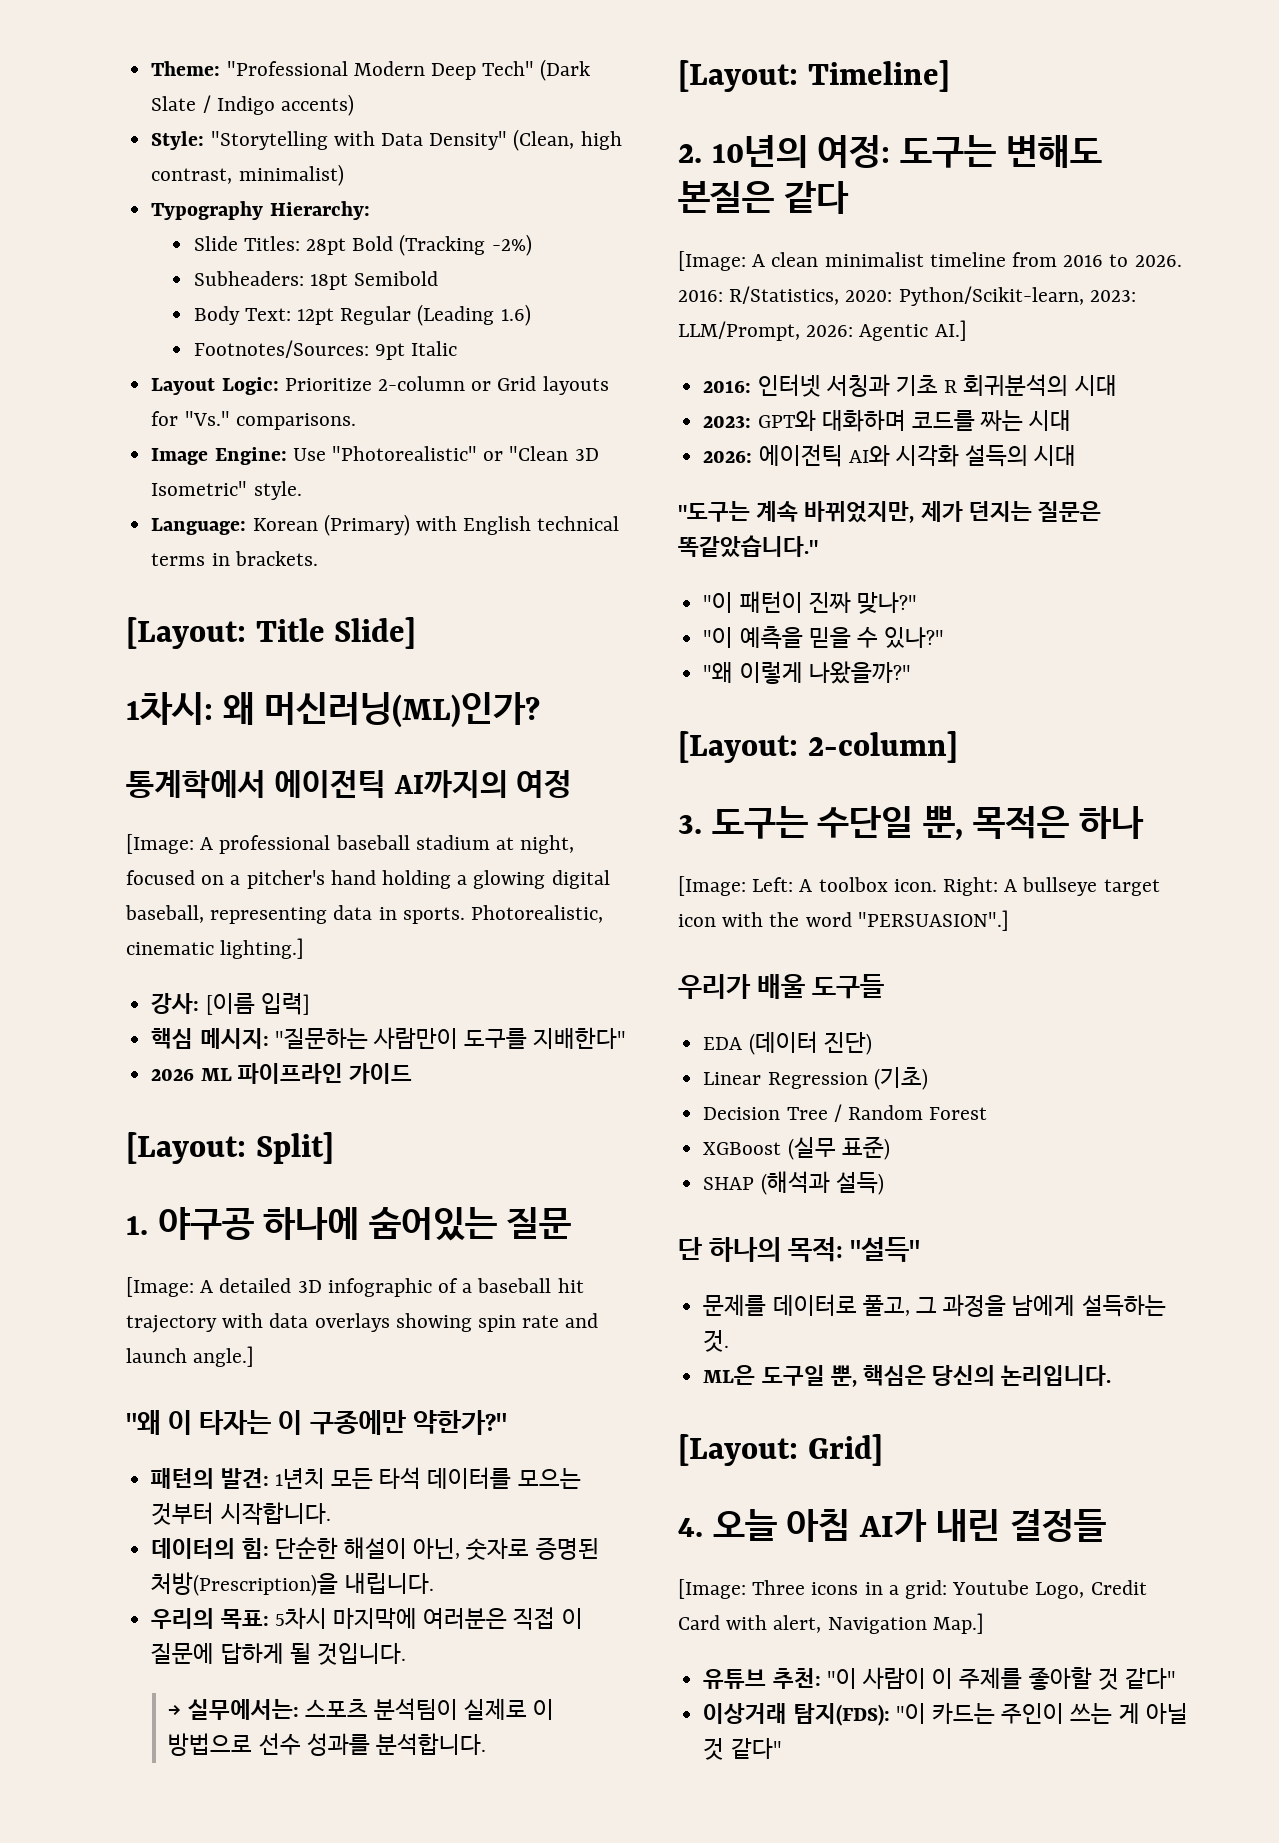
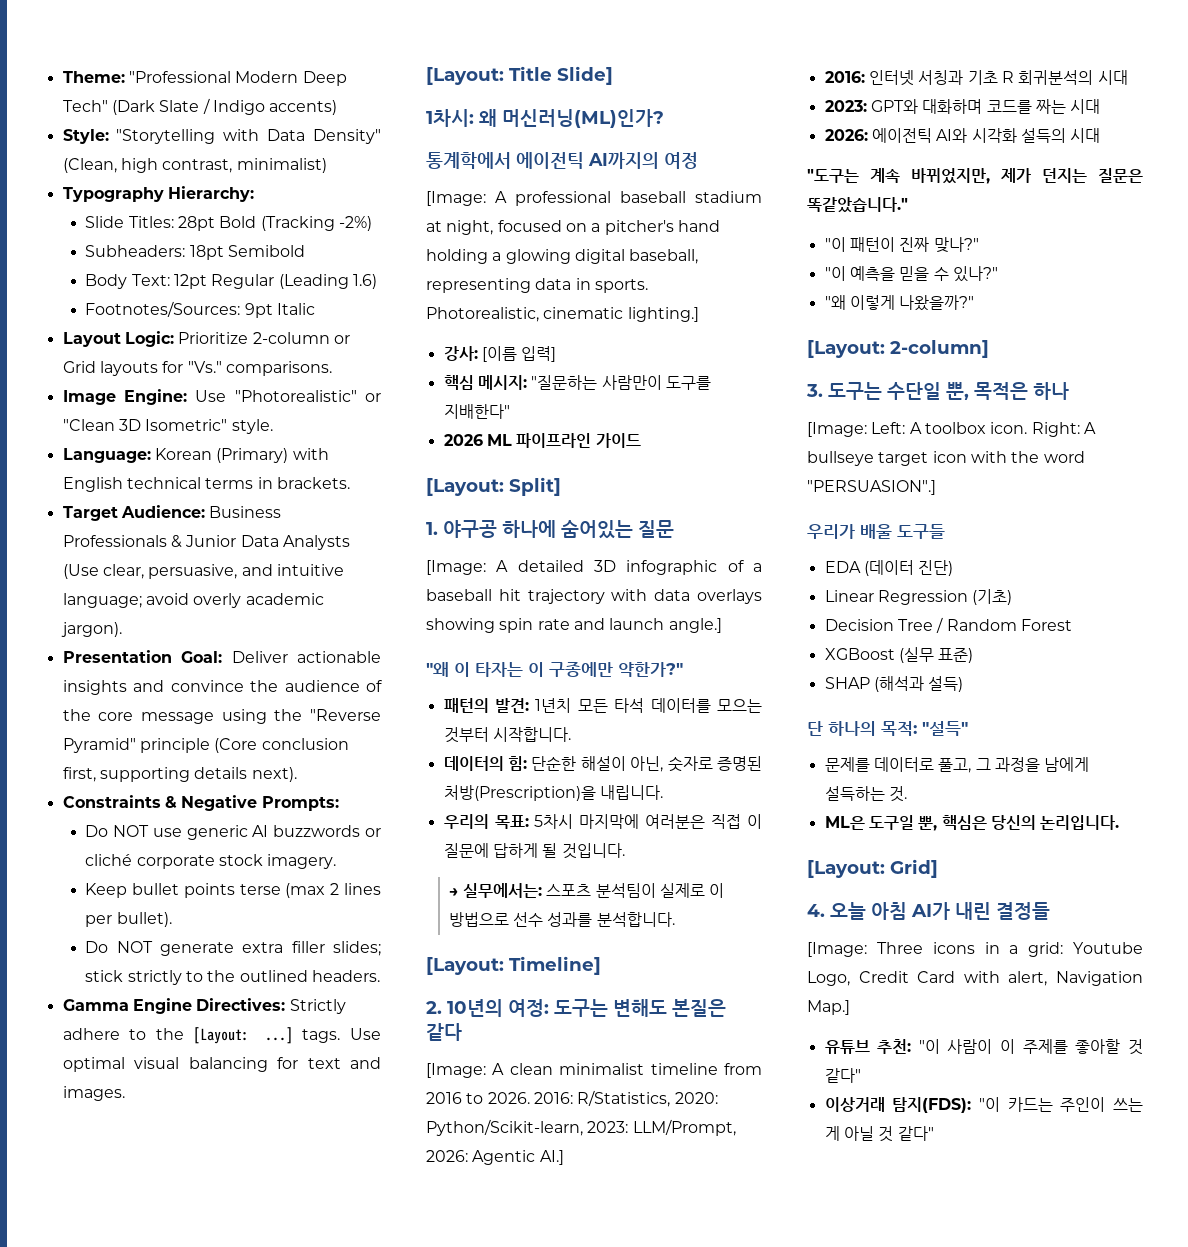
+ Target Audience: Business Professionals & Junior Data Analysts (Use clear, persuasive, and intuitive language; avoid overly academic jargon).
+ Presentation Goal: Deliver actionable insights and convince the audience of the core message using the "Reverse Pyramid" principle (Core conclusion first, supporting details next).
+ Constraints & Negative Prompts:
+ Do NOT use generic AI buzzwords or cliché corporate stock imagery.
+ Keep bullet points terse (max 2 lines per bullet).
+ Do NOT generate extra filler slides; stick strictly to the outlined headers.
+ Gamma Engine Directives: Strictly adhere to the [Layout: ...] tags. Use optimal visual balancing for text and images.

